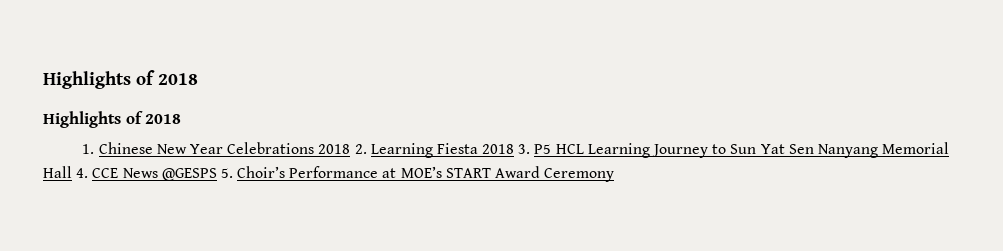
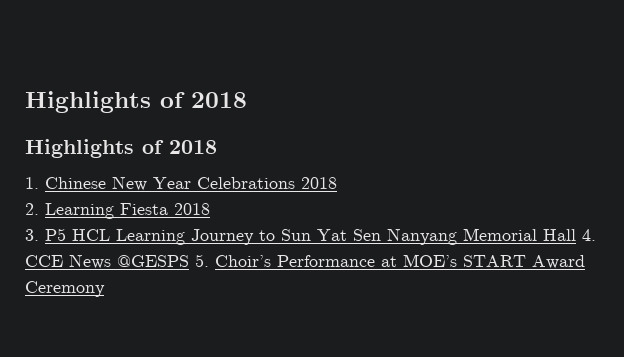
- 1. Chinese New Year Celebrations 2018 2. Learning Fiesta 2018 3. P5 HCL Learning Journey to Sun Yat Sen Nanyang Memorial Hall 4. CCE News @GESPS 5. Choir’s Performance at MOE’s START Award Ceremony
+ 1. Chinese New Year Celebrations 2018
+ 2. Learning Fiesta 2018
+ 3. P5 HCL Learning Journey to Sun Yat Sen Nanyang Memorial Hall 4. CCE News @GESPS 5. Choir’s Performance at MOE’s START Award Ceremony

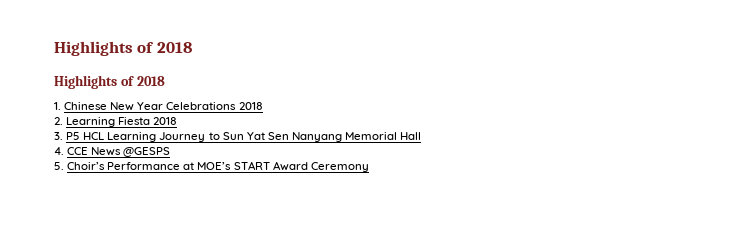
- 3. P5 HCL Learning Journey to Sun Yat Sen Nanyang Memorial Hall 4. CCE News @GESPS 5. Choir’s Performance at MOE’s START Award Ceremony
+ 3. P5 HCL Learning Journey to Sun Yat Sen Nanyang Memorial Hall
+ 4. CCE News @GESPS
+ 5. Choir’s Performance at MOE’s START Award Ceremony

